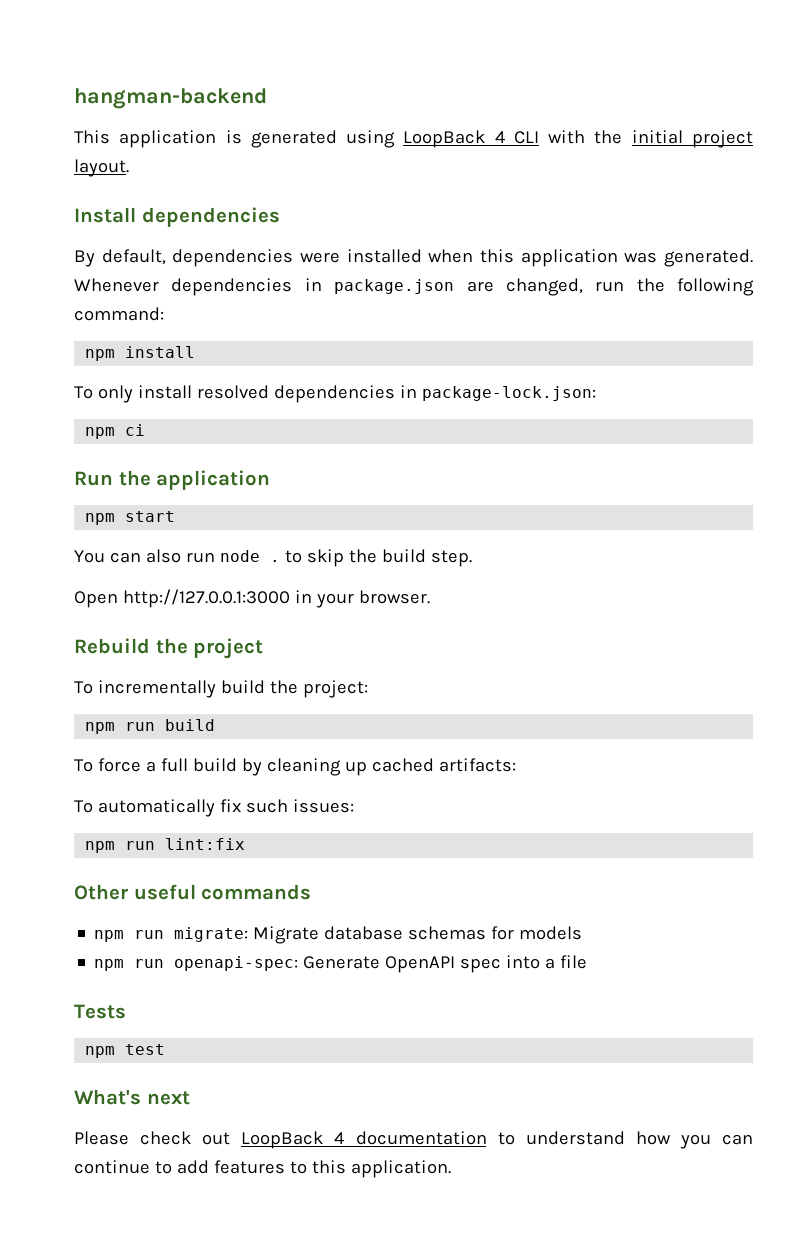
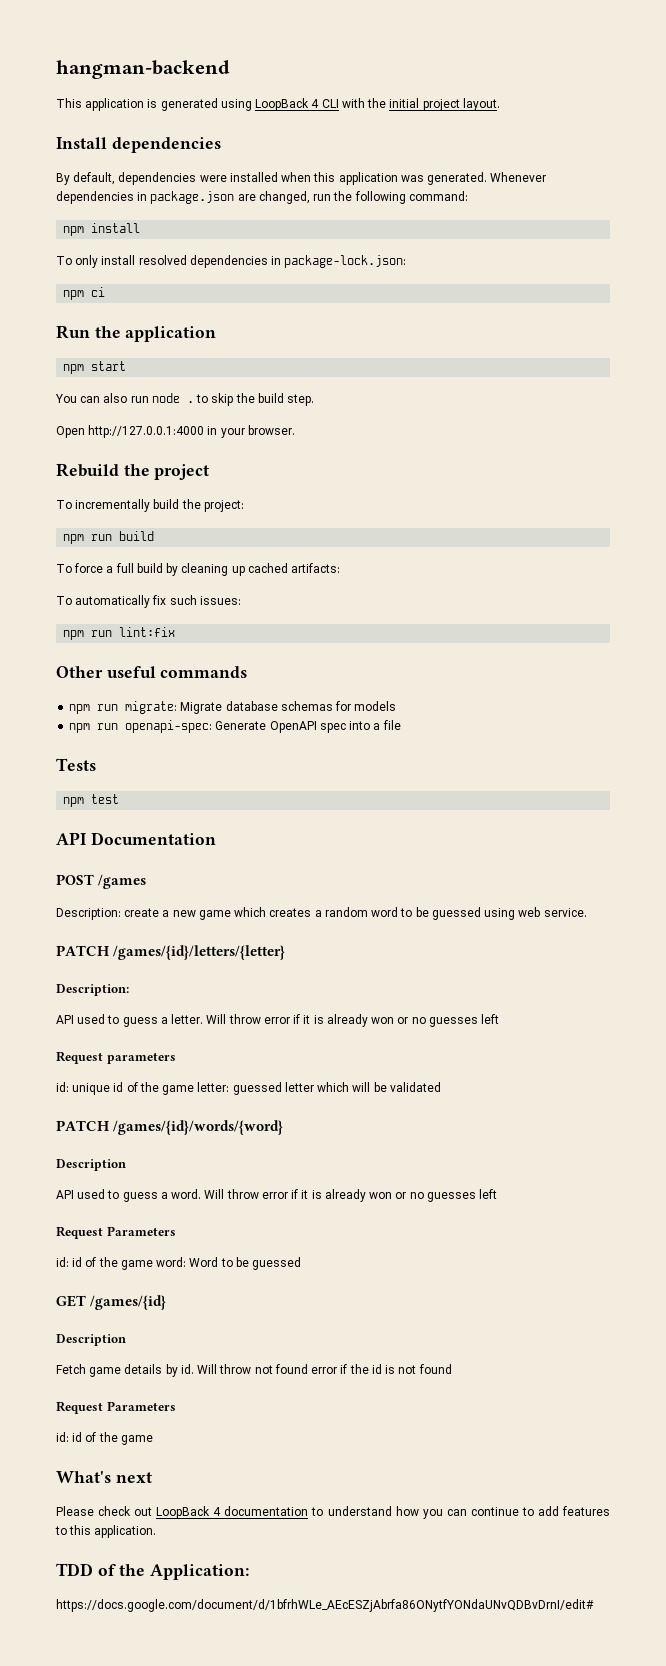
- Open http://127.0.0.1:3000 in your browser.
+ Open http://127.0.0.1:4000 in your browser.
+ API Documentation
+ POST /games
+ Description: create a new game which creates a random word to be guessed using web service.
+ PATCH /games/{id}/letters/{letter}
+ Description:
+ API used to guess a letter. Will throw error if it is already won or no guesses left
+ Request parameters
+ id: unique id of the game letter: guessed letter which will be validated
+ PATCH /games/{id}/words/{word}
+ Description
+ API used to guess a word. Will throw error if it is already won or no guesses left
+ Request Parameters
+ id: id of the game word: Word to be guessed
+ GET /games/{id}
+ Description
+ Fetch game details by id. Will throw not found error if the id is not found
+ Request Parameters
+ id: id of the game
+ TDD of the Application:
+ https://docs.google.com/document/d/1bfrhWLe_AEcESZjAbrfa86ONytfYONdaUNvQDBvDrnI/edit#

